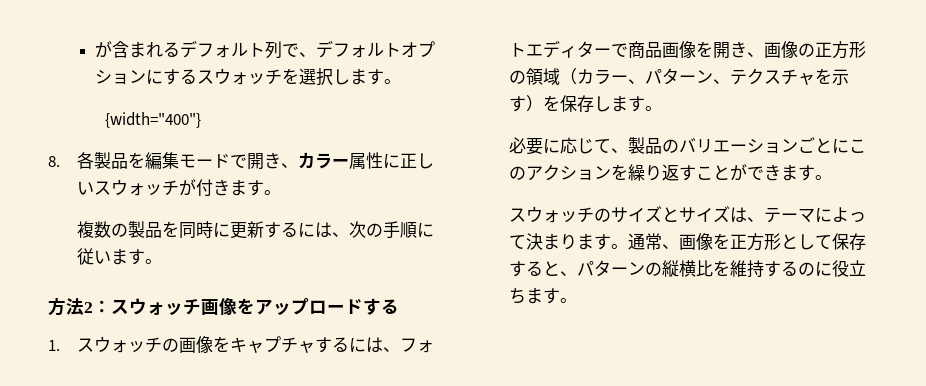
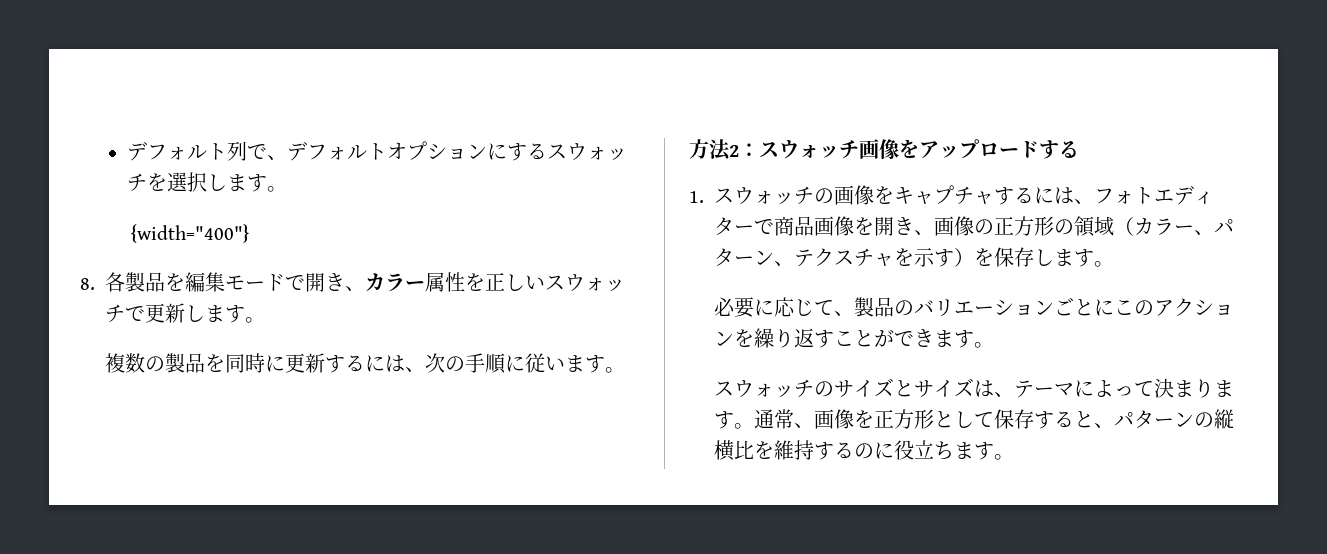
- が含まれるデフォルト列で、デフォルトオプションにするスウォッチを選択します。
+ デフォルト列で、デフォルトオプションにするスウォッチを選択します。
- 8.各製品を編集モードで開き、カラー属性に正しいスウォッチが付きます。
+ 8.各製品を編集モードで開き、カラー属性を正しいスウォッチで更新します。

